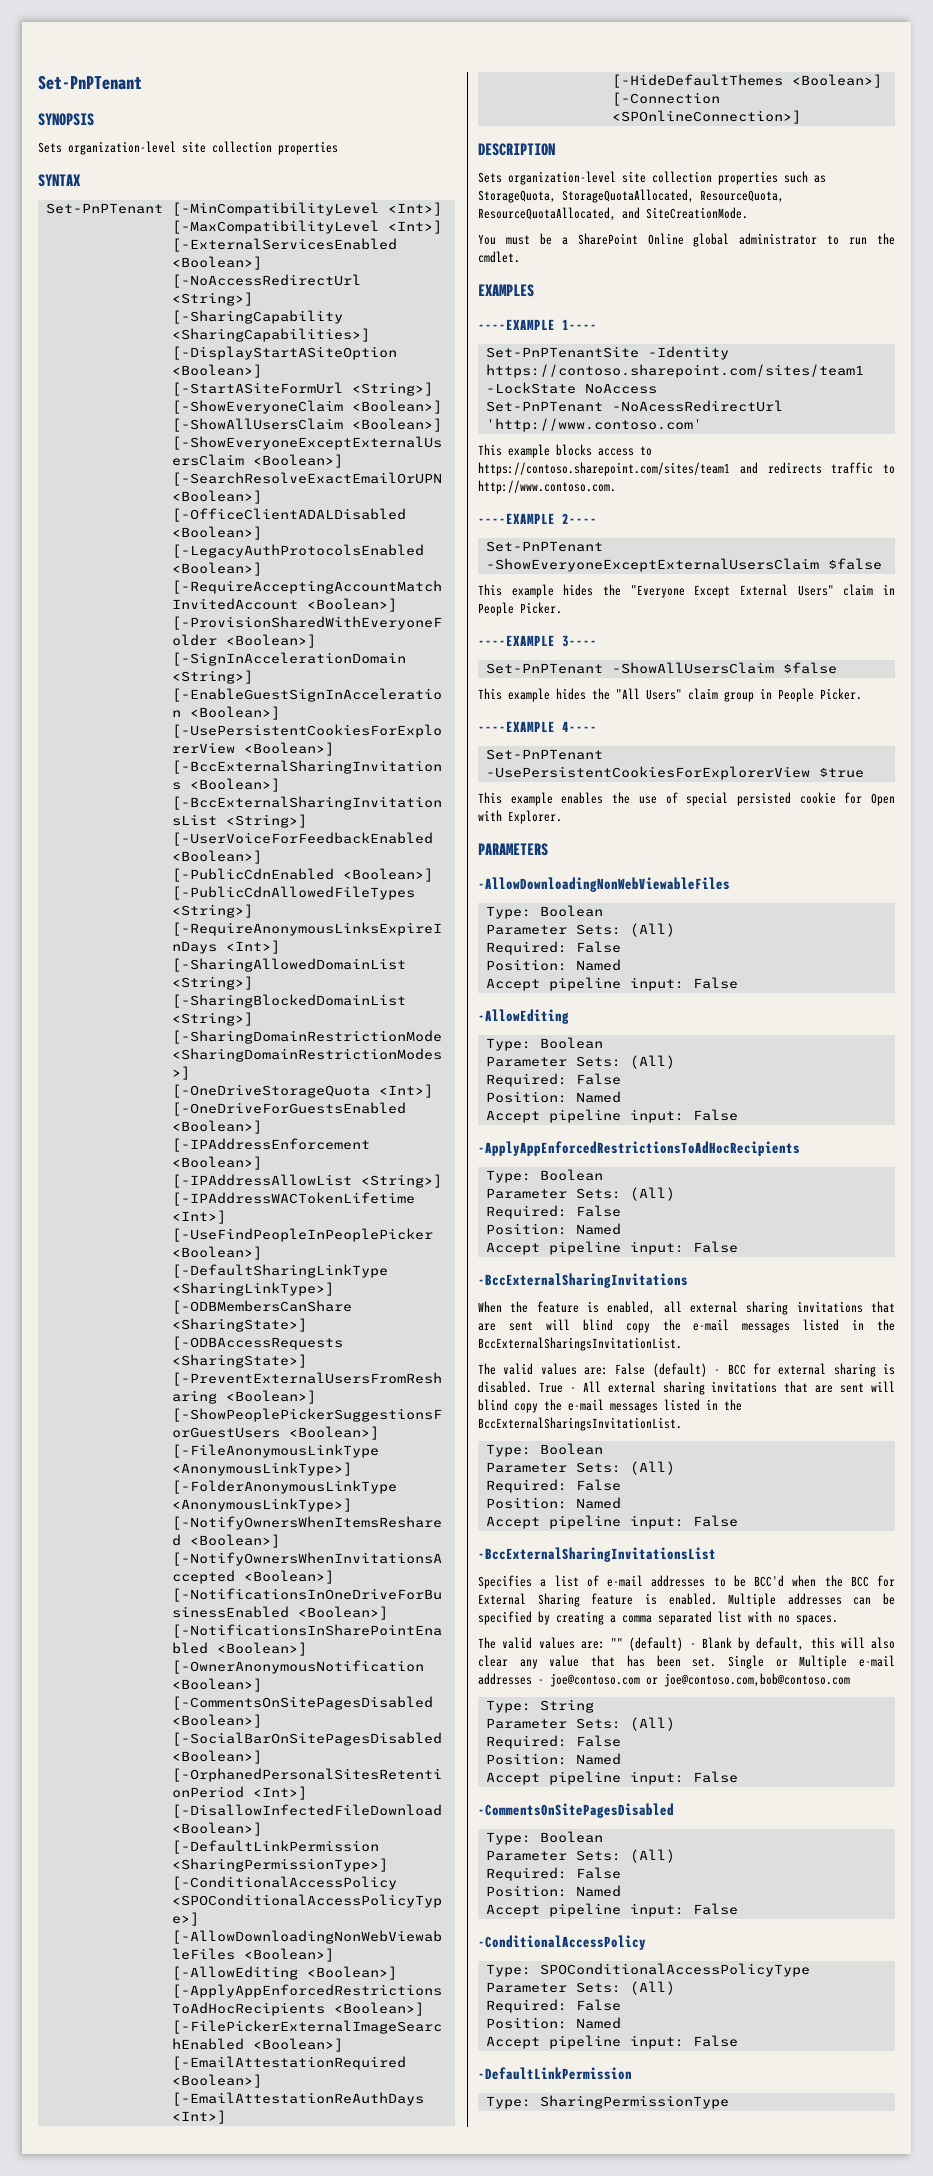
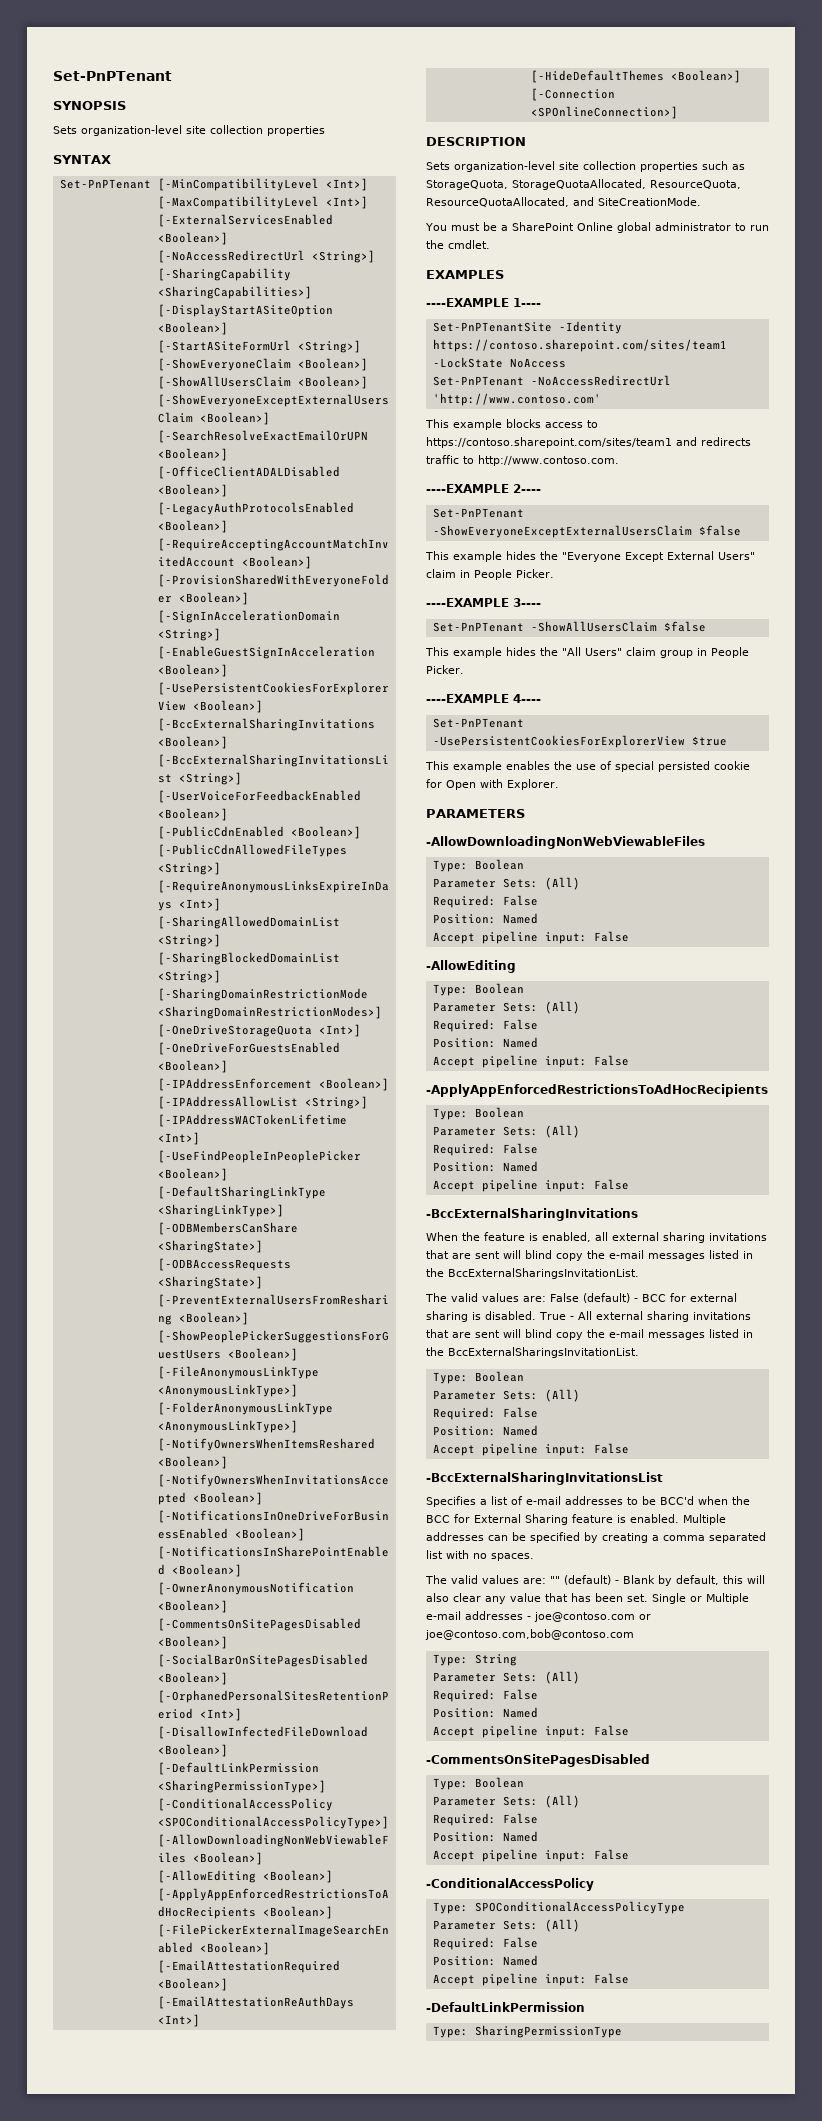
- Set-PnPTenant -NoAcessRedirectUrl 'http://www.contoso.com'
+ Set-PnPTenant -NoAccessRedirectUrl 'http://www.contoso.com'

